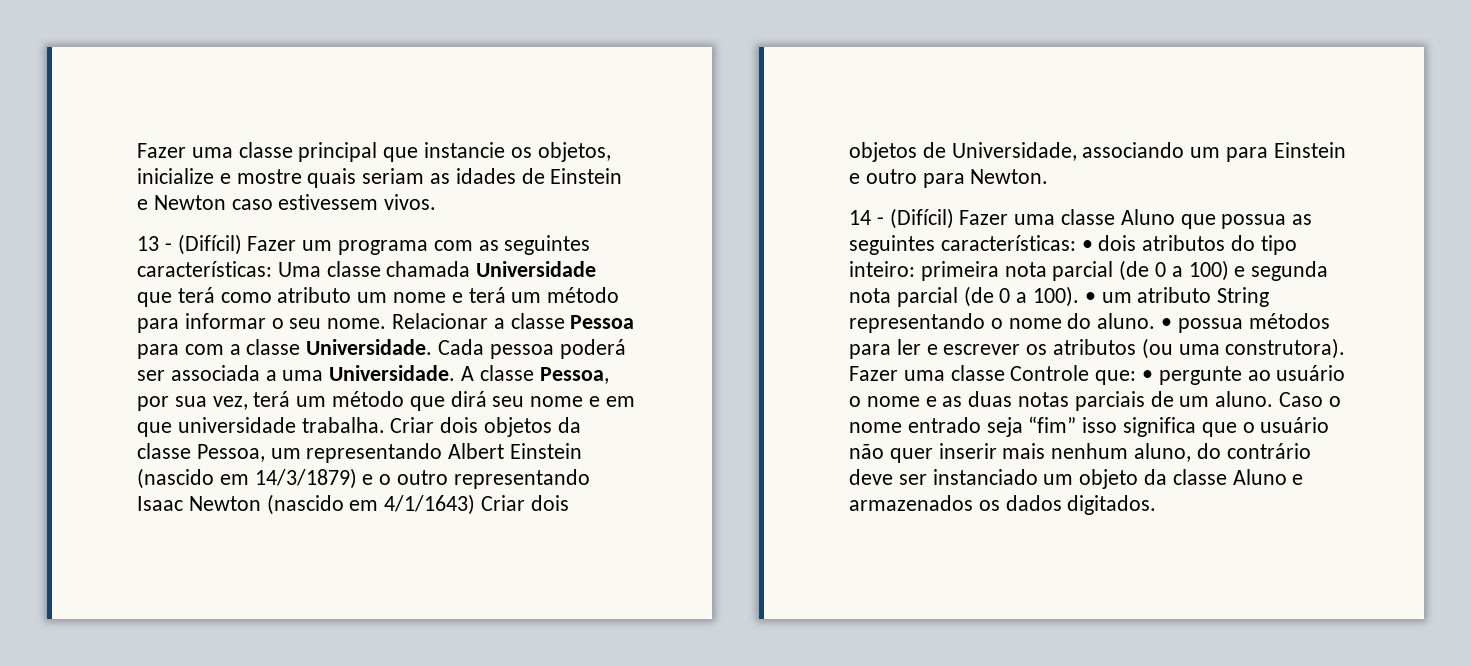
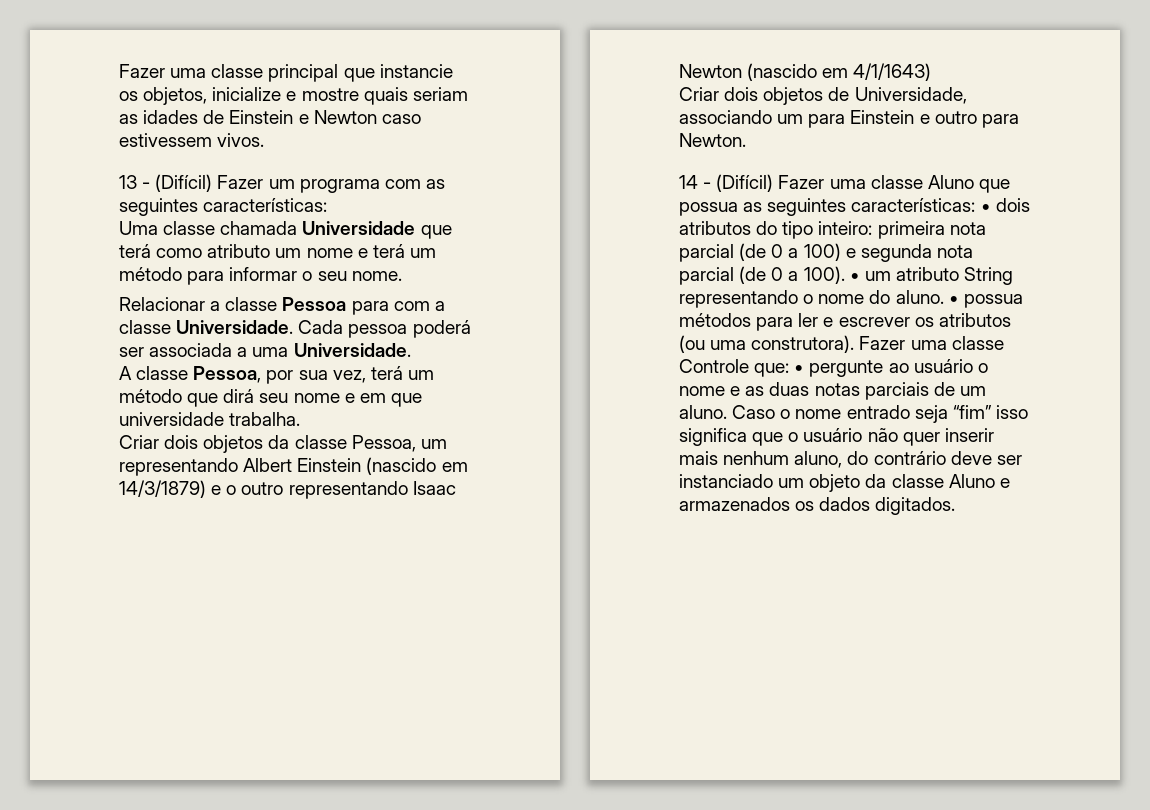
- 13 - (Difícil) Fazer um programa com as seguintes características: Uma classe chamada Universidade que terá como atributo um nome e terá um método para informar o seu nome. Relacionar a classe Pessoa para com a classe Universidade.
+ 13 - (Difícil) Fazer um programa com as seguintes características:
+ Uma classe chamada Universidade que terá como atributo um nome e terá um método para informar o seu nome.
+ Relacionar a classe Pessoa para com a classe Universidade.
- Cada pessoa poderá ser associada a uma Universidade. A classe Pessoa, por sua vez, terá um método que dirá seu nome e em que universidade trabalha. Criar dois objetos da classe Pessoa, um representando Albert Einstein (nascido em 14/3/1879) e o outro representando Isaac Newton (nascido em 4/1/1643) Criar dois objetos de Universidade, associando um para Einstein e outro para Newton.
+ Cada pessoa poderá ser associada a uma Universidade.
+ A classe Pessoa, por sua vez, terá um método que dirá seu nome e em que universidade trabalha.
+ Criar dois objetos da classe Pessoa, um representando Albert Einstein (nascido em 14/3/1879) e o outro representando Isaac Newton (nascido em 4/1/1643)
+ Criar dois objetos de Universidade, associando um para Einstein e outro para Newton.

